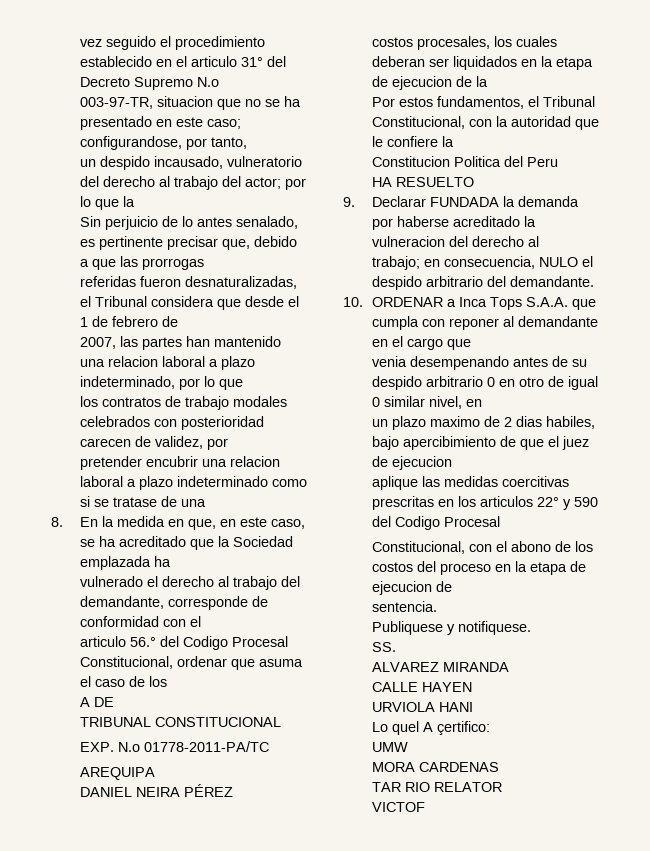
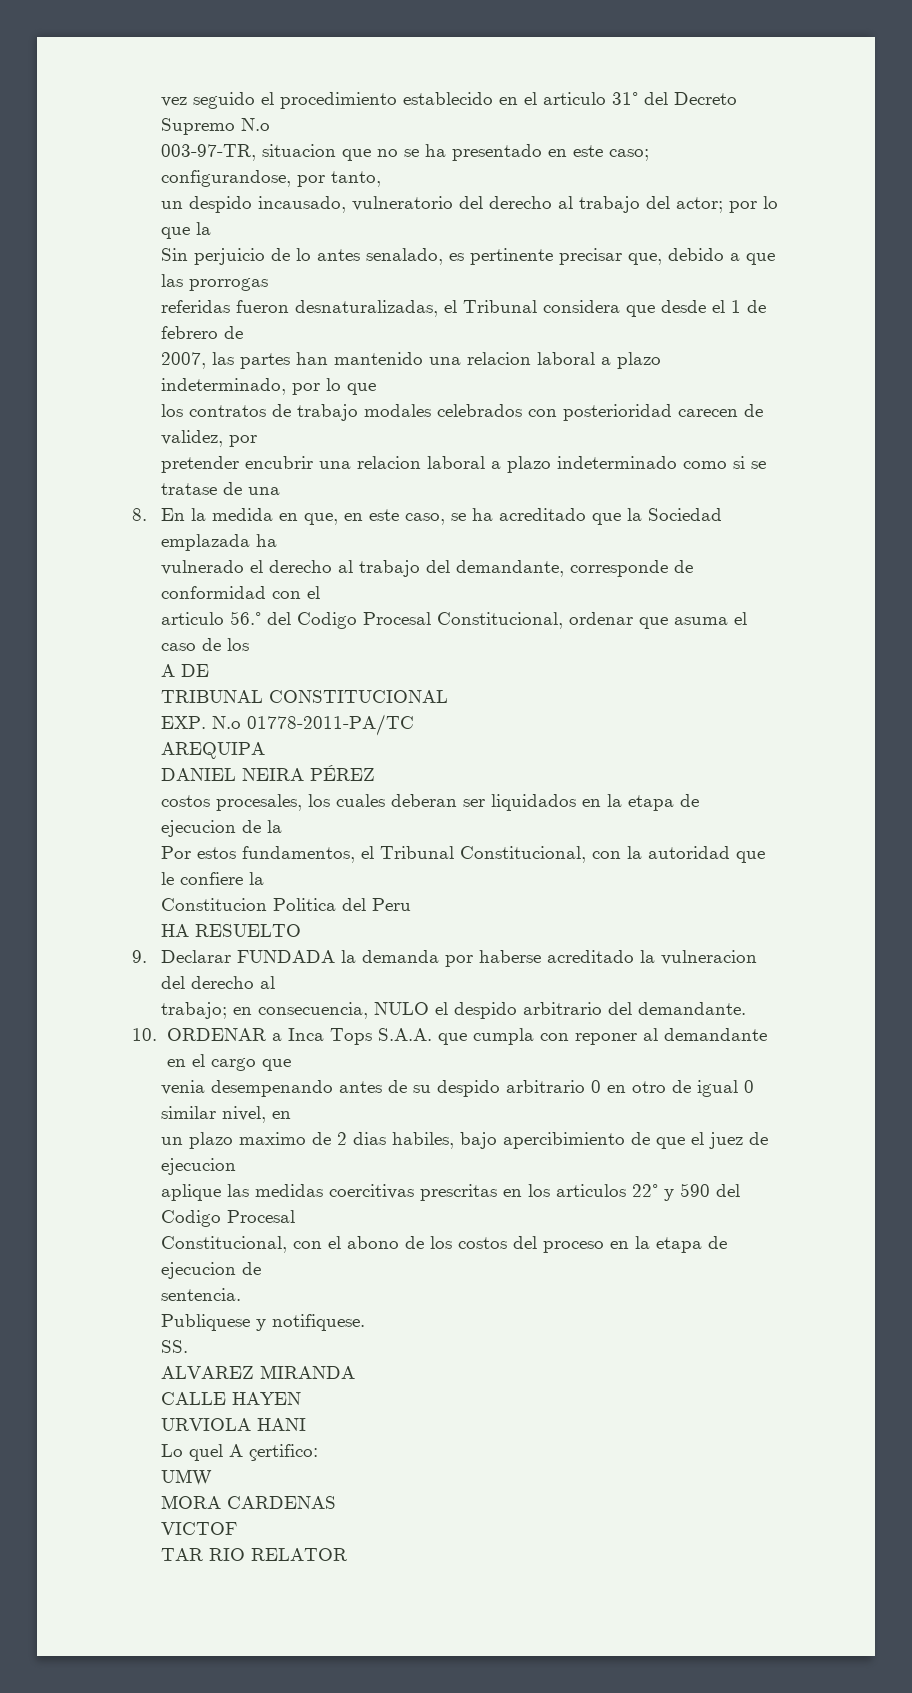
+ VICTOF
- VICTOF

